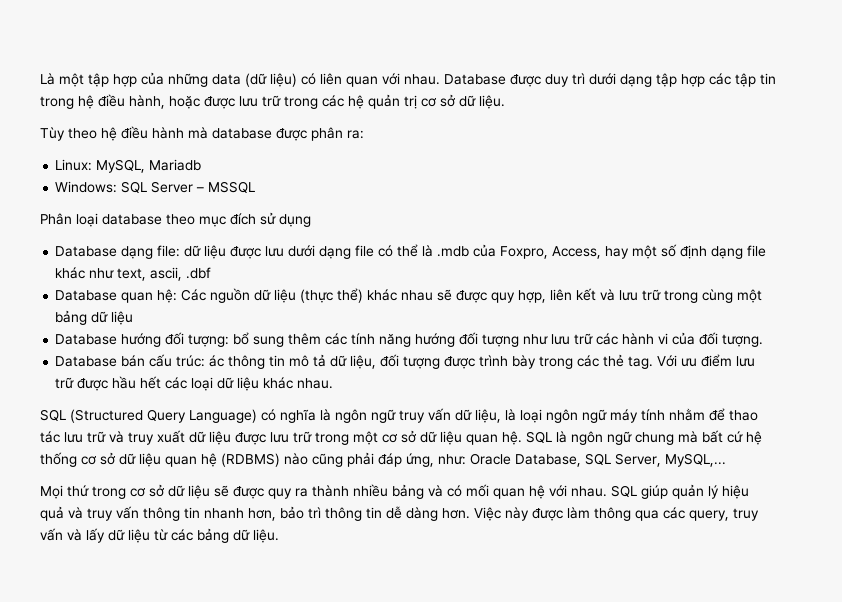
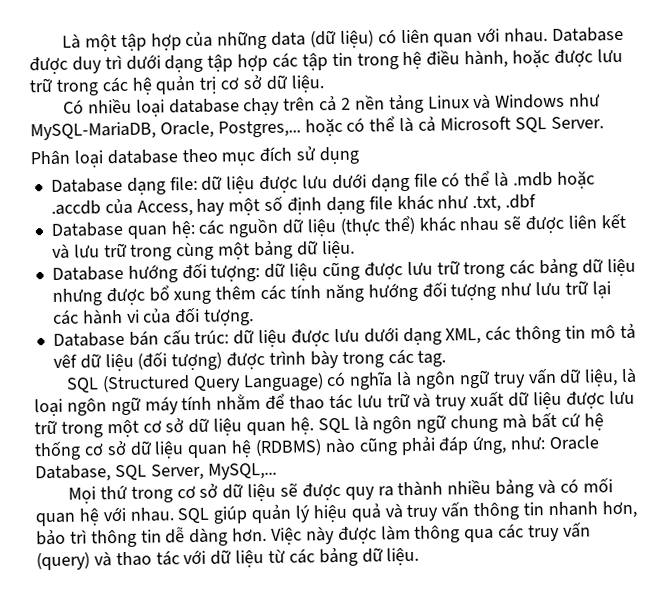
- Tùy theo hệ điều hành mà database được phân ra:
- Linux: MySQL, Mariadb
- Windows: SQL Server – MSSQL
+ Có nhiều loại database chạy trên cả 2 nền tảng Linux và Windows như MySQL-MariaDB, Oracle, Postgres,... hoặc có thể là cả Microsoft SQL Server.
- Database dạng file: dữ liệu được lưu dưới dạng file có thể là .mdb của Foxpro, Access, hay một số định dạng file khác như text, ascii, .dbf
+ Database dạng file: dữ liệu được lưu dưới dạng file có thể là .mdb hoặc .accdb của Access, hay một số định dạng file khác như .txt, .dbf
- Database quan hệ: Các nguồn dữ liệu (thực thể) khác nhau sẽ được quy hợp, liên kết và lưu trữ trong cùng một bảng dữ liệu
+ Database quan hệ: các nguồn dữ liệu (thực thể) khác nhau sẽ được liên kết và lưu trữ trong cùng một bảng dữ liệu.
- Database hướng đối tượng: bổ sung thêm các tính năng hướng đối tượng như lưu trữ các hành vi của đối tượng.
+ Database hướng đối tượng: dữ liệu cũng được lưu trữ trong các bảng dữ liệu nhưng được bổ xung thêm các tính năng hướng đối tượng như lưu trữ lại các hành vi của đối tượng.
- Database bán cấu trúc: ác thông tin mô tả dữ liệu, đối tượng được trình bày trong các thẻ tag. Với ưu điểm lưu trữ được hầu hết các loại dữ liệu khác nhau.
+ Database bán cấu trúc: dữ liệu được lưu dưới dạng XML, các thông tin mô tả vêf dữ liệu (đối tượng) được trình bày trong các tag.
- Việc này được làm thông qua các query, truy vấn và lấy dữ liệu từ các bảng dữ liệu.
+ Việc này được làm thông qua các truy vấn (query) và thao tác với dữ liệu từ các bảng dữ liệu.

